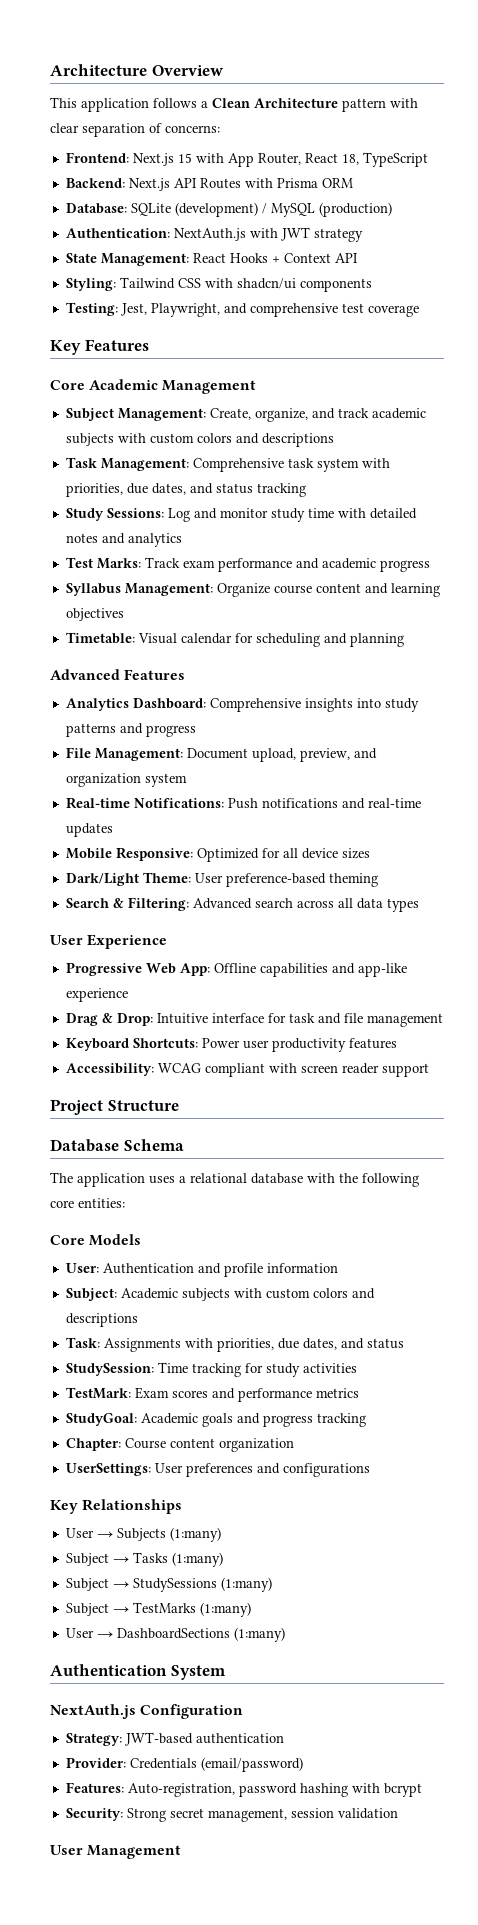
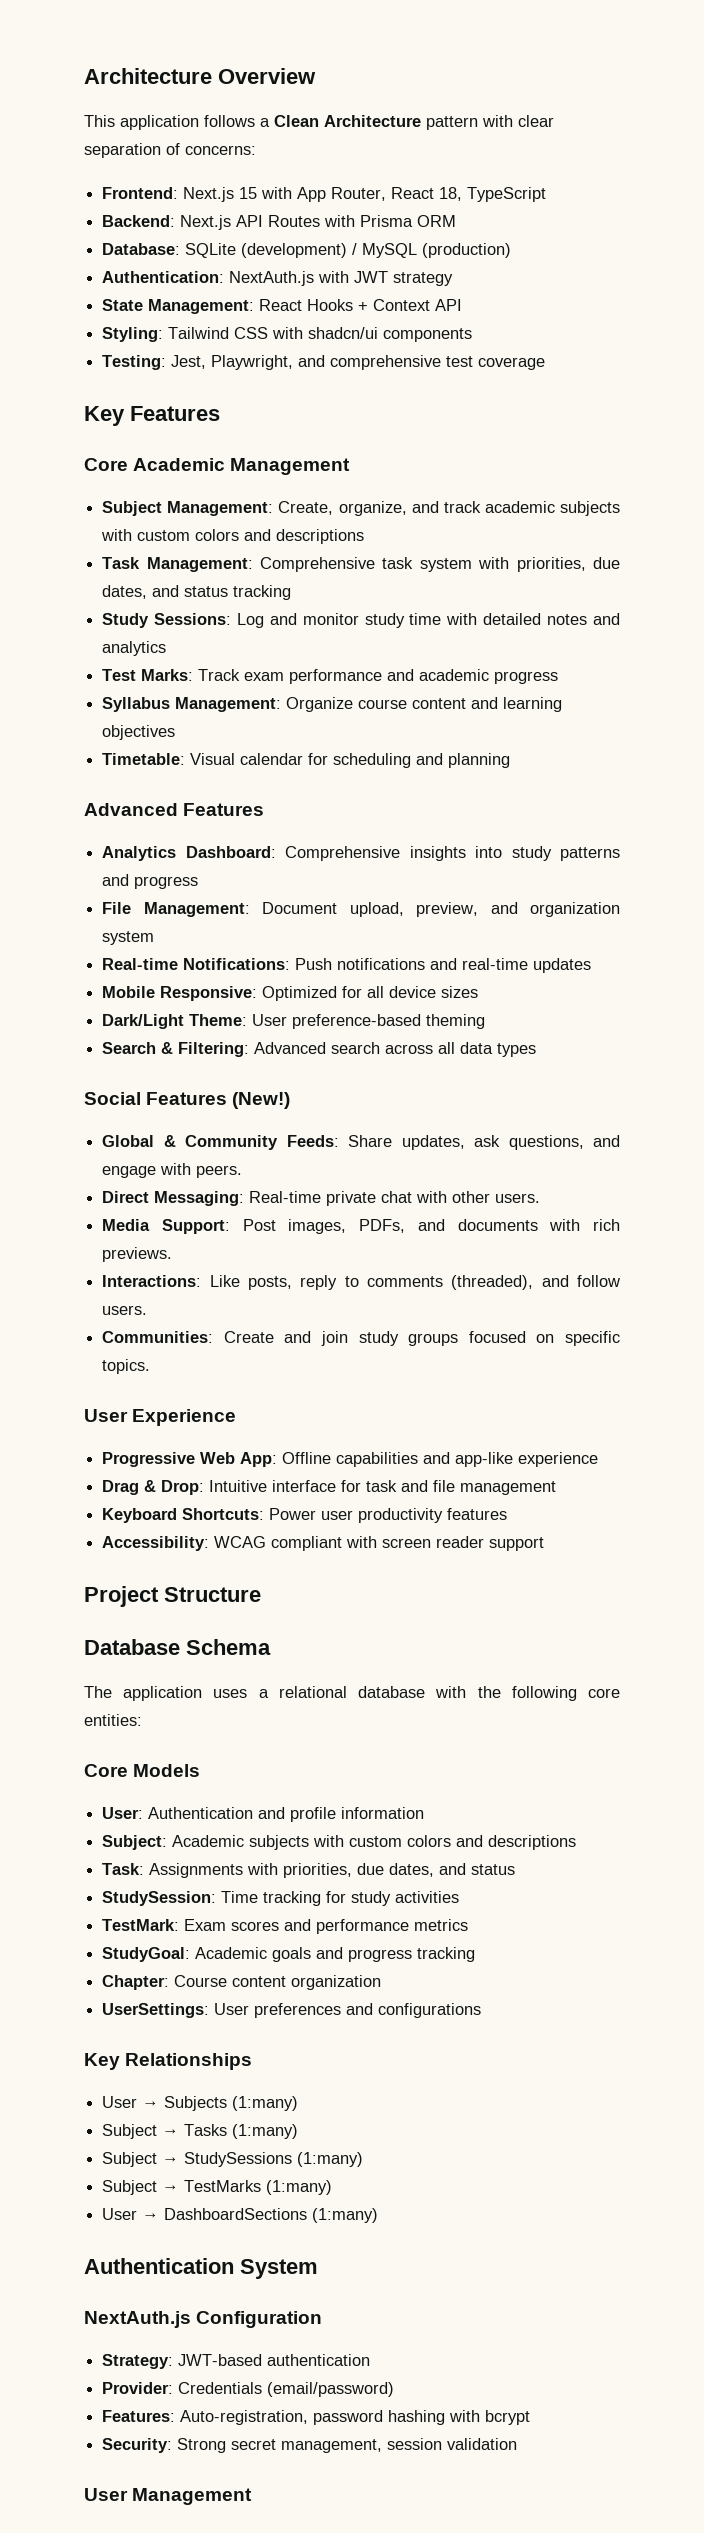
+ Social Features (New!)
+ Global & Community Feeds: Share updates, ask questions, and engage with peers.
+ Direct Messaging: Real-time private chat with other users.
+ Media Support: Post images, PDFs, and documents with rich previews.
+ Interactions: Like posts, reply to comments (threaded), and follow users.
+ Communities: Create and join study groups focused on specific topics.

